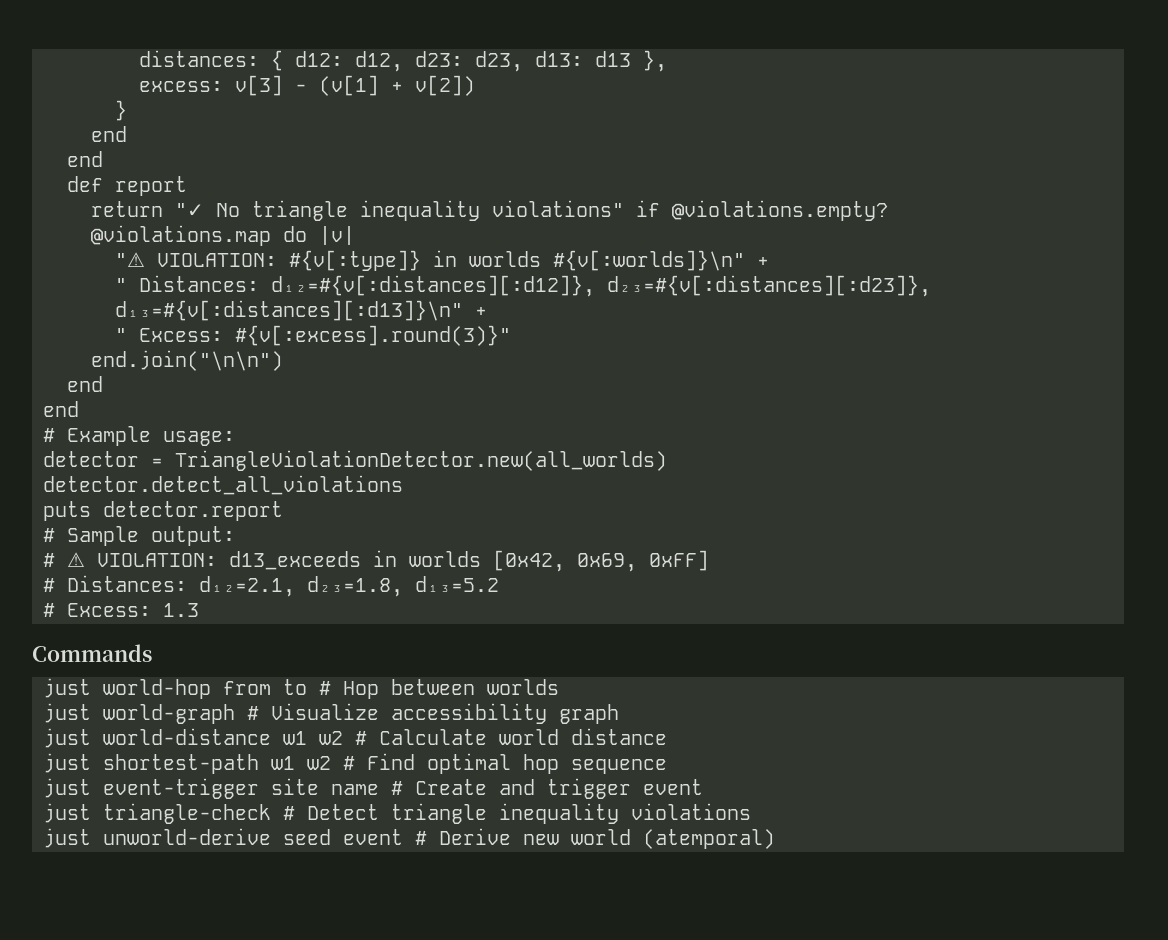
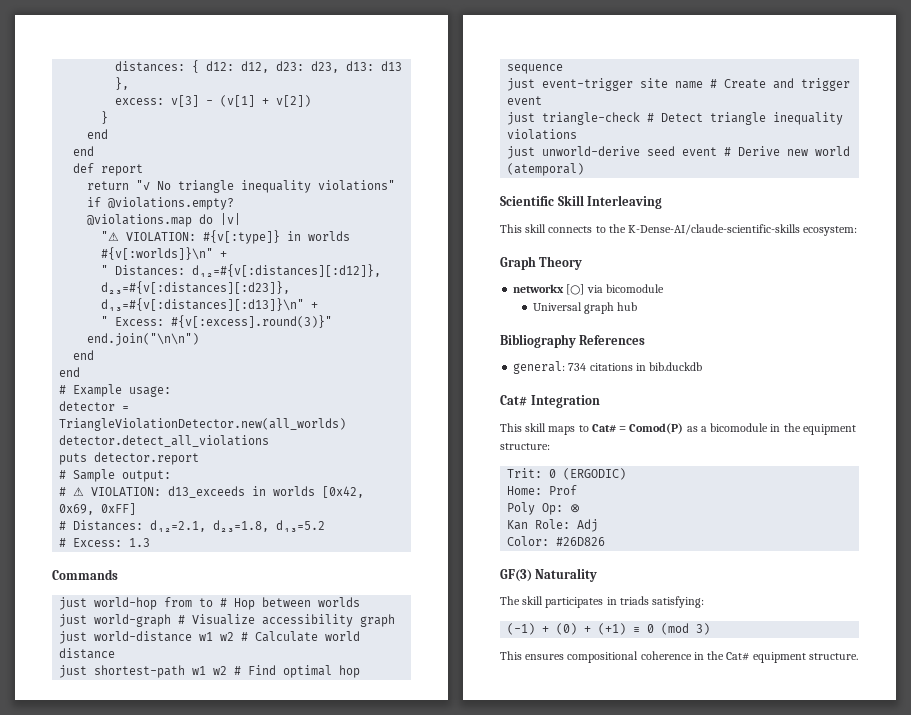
+ Scientific Skill Interleaving
+ This skill connects to the K-Dense-AI/claude-scientific-skills ecosystem:
+ Graph Theory
+ networkx [○] via bicomodule
+ Universal graph hub
+ Bibliography References
+ general: 734 citations in bib.duckdb
+ Cat# Integration
+ This skill maps to Cat# = Comod(P) as a bicomodule in the equipment structure:
+ Trit: 0 (ERGODIC)
+ Home: Prof
+ Poly Op: ⊗
+ Kan Role: Adj
+ Color: #26D826
+ GF(3) Naturality
+ The skill participates in triads satisfying:
+ (-1) + (0) + (+1) ≡ 0 (mod 3)
+ This ensures compositional coherence in the Cat# equipment structure.

